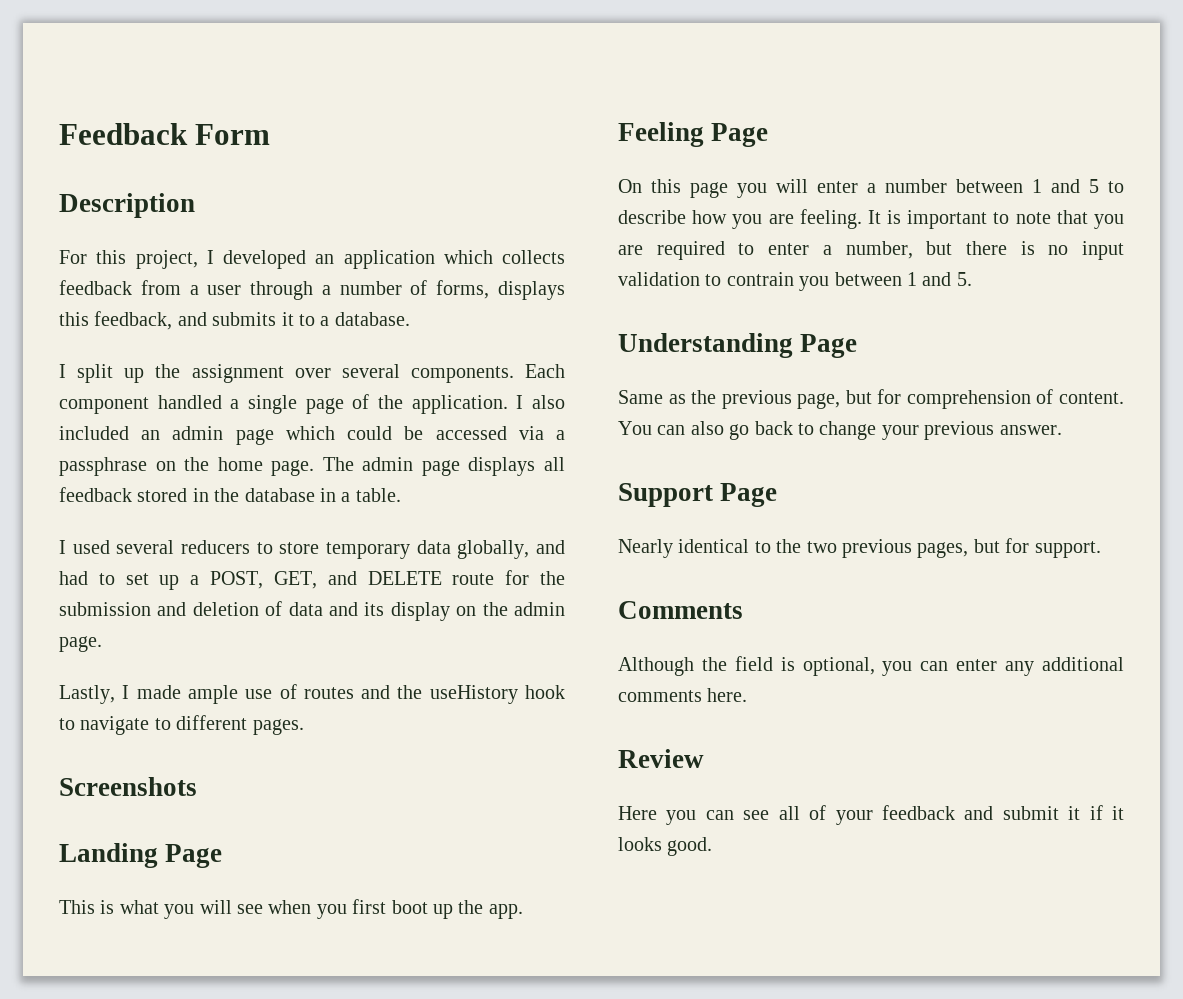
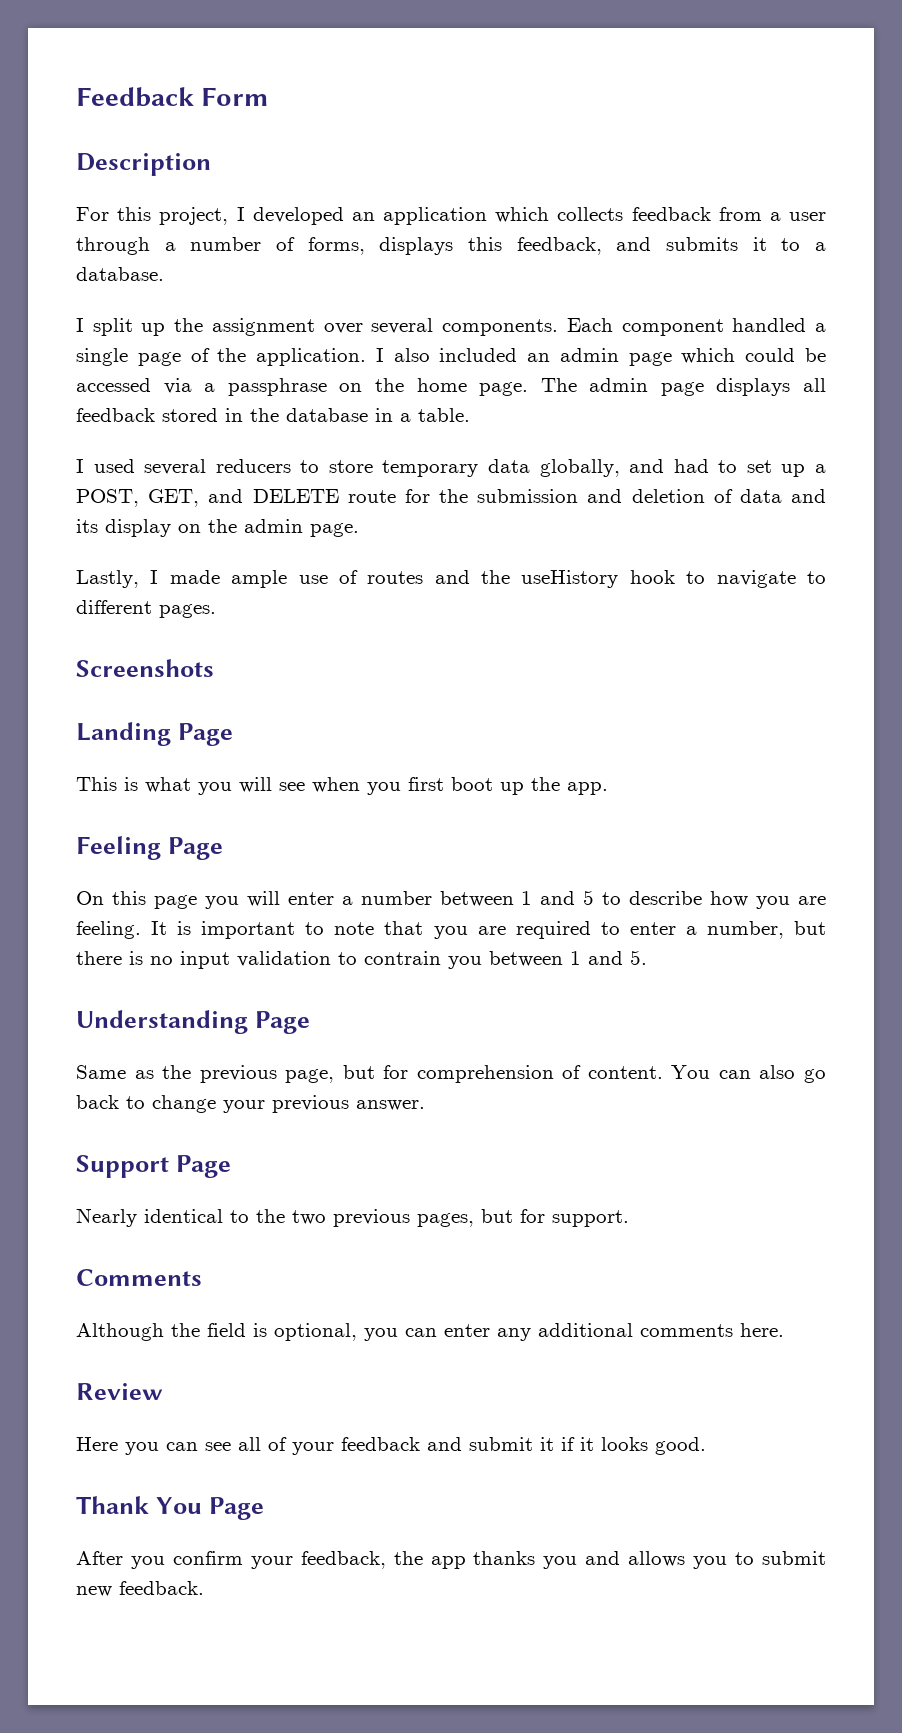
+ Thank You Page
+ After you confirm your feedback, the app thanks you and allows you to submit new feedback.

